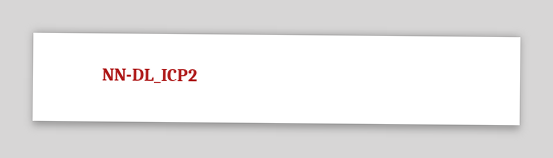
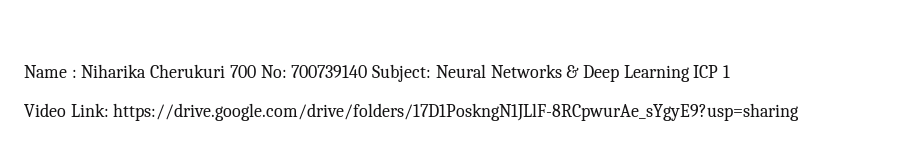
- NN-DL_ICP2
+ Name : Niharika Cherukuri 700 No: 700739140 Subject: Neural Networks & Deep Learning ICP 1
+ Video Link: https://drive.google.com/drive/folders/17D1PoskngN1JLlF-8RCpwurAe_sYgyE9?usp=sharing

